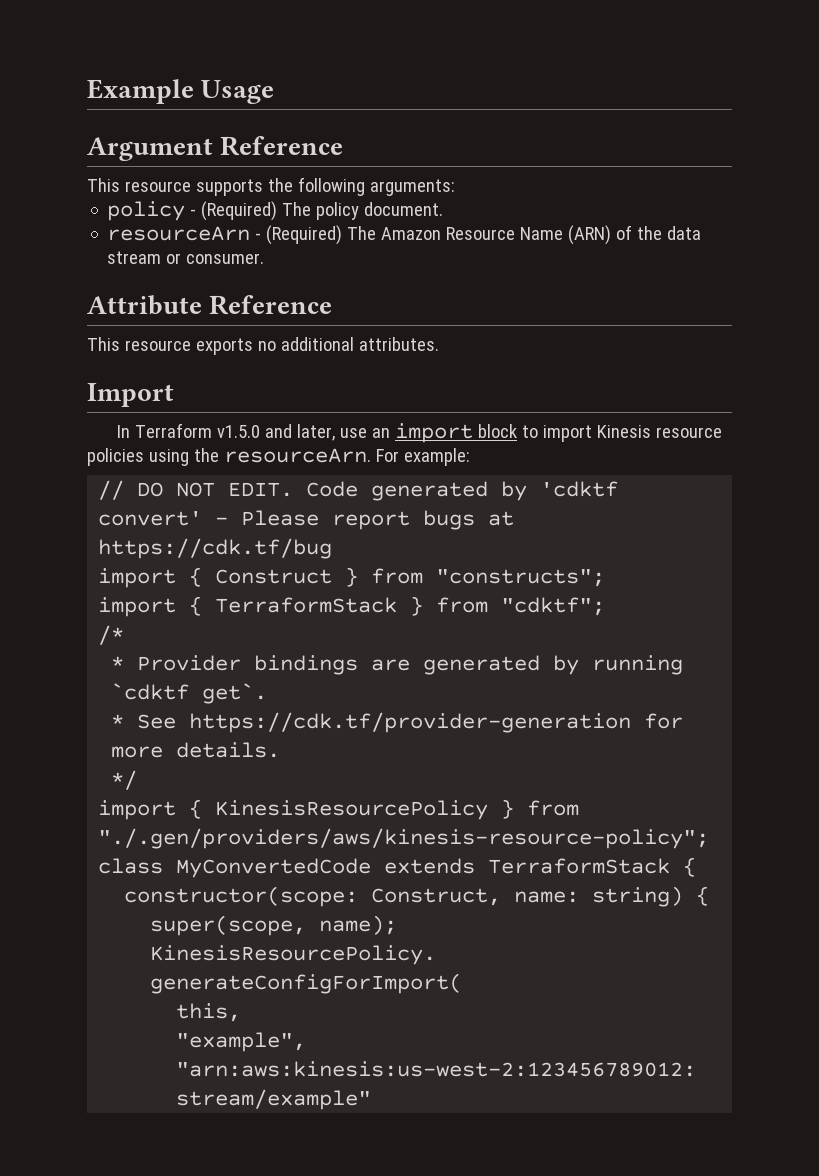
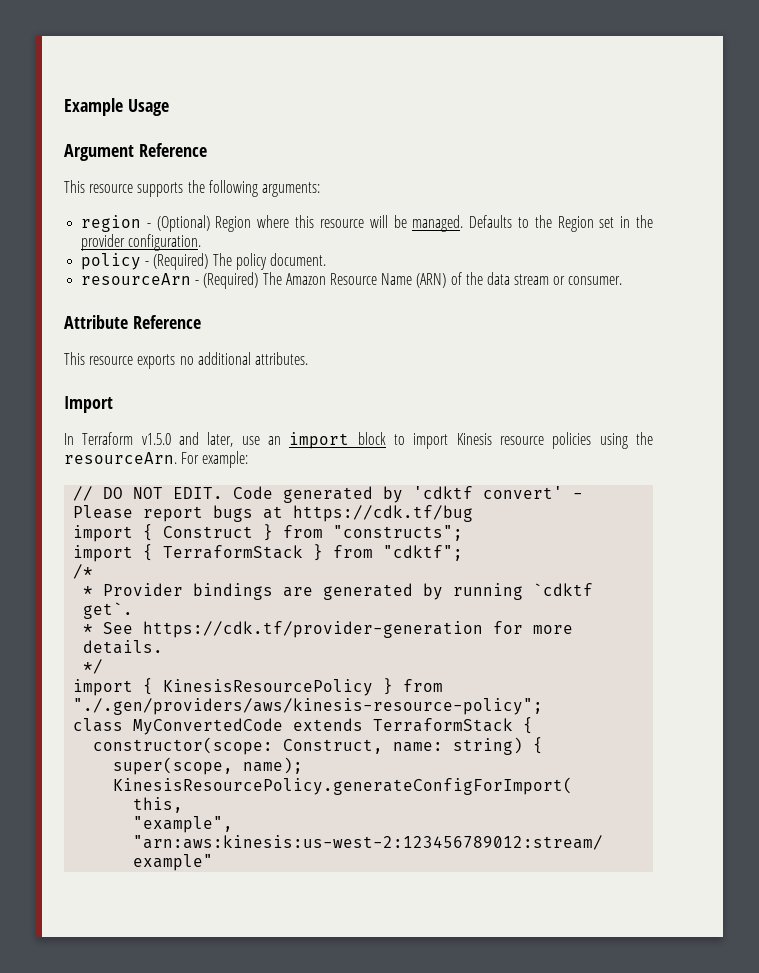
+ region - (Optional) Region where this resource will be managed. Defaults to the Region set in the provider configuration.

